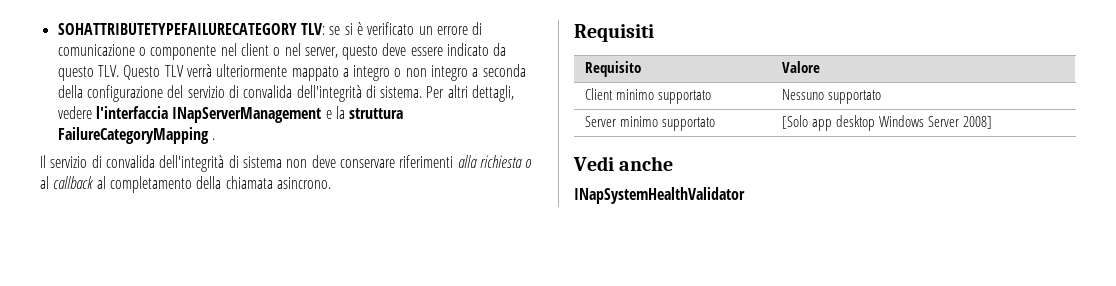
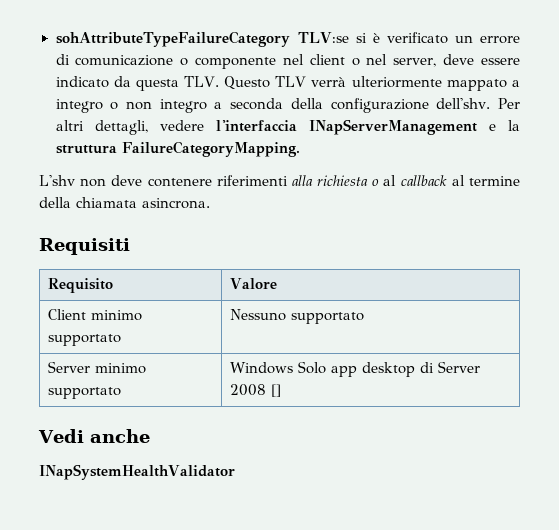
- SOHATTRIBUTETYPEFAILURECATEGORY TLV: se si è verificato un errore di comunicazione o componente nel client o nel server, questo deve essere indicato da questo TLV. Questo TLV verrà ulteriormente mappato a integro o non integro a seconda della configurazione del servizio di convalida dell'integrità di sistema.
+ sohAttributeTypeFailureCategory TLV:se si è verificato un errore di comunicazione o componente nel client o nel server, deve essere indicato da questa TLV. Questo TLV verrà ulteriormente mappato a integro o non integro a seconda della configurazione dell'shv.
- Per altri dettagli, vedere l'interfaccia INapServerManagement e la struttura FailureCategoryMapping .
- Il servizio di convalida dell'integrità di sistema non deve conservare riferimenti alla richiesta o al callback al completamento della chiamata asincrono.
+ Per altri dettagli, vedere l'interfaccia INapServerManagement e la struttura FailureCategoryMapping.
+ L'shv non deve contenere riferimenti alla richiesta o al callback al termine della chiamata asincrona.
- Server minimo supportato | [Solo app desktop Windows Server 2008]
+ Server minimo supportato | Windows Solo app desktop di Server 2008 []

